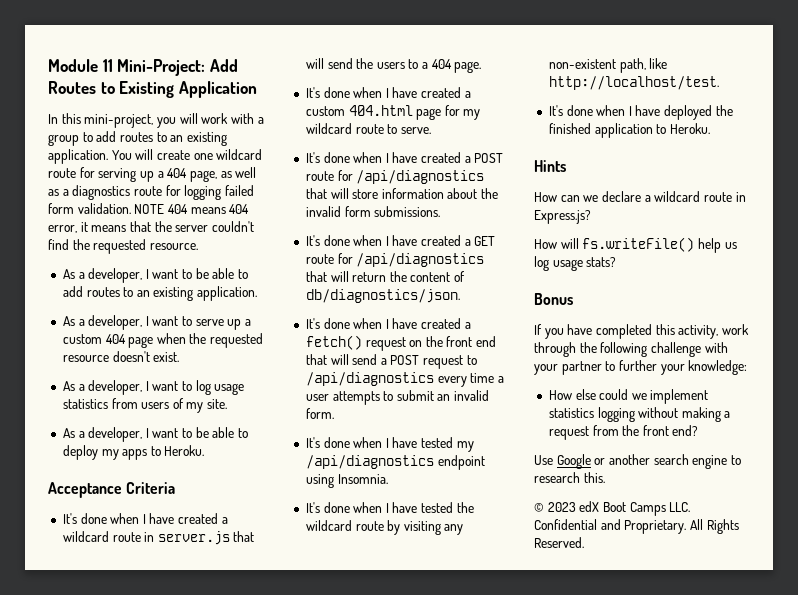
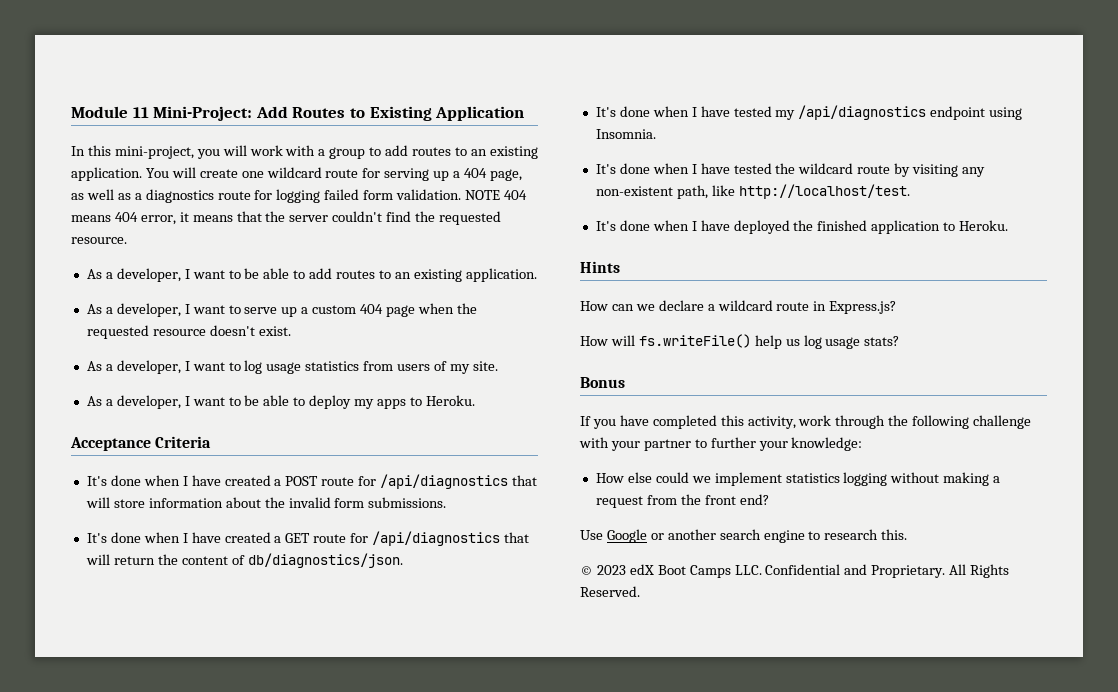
- It's done when I have created a wildcard route in server.js that will send the users to a 404 page.
- It's done when I have created a custom 404.html page for my wildcard route to serve.
- It's done when I have created a fetch() request on the front end that will send a POST request to /api/diagnostics every time a user attempts to submit an invalid form.

